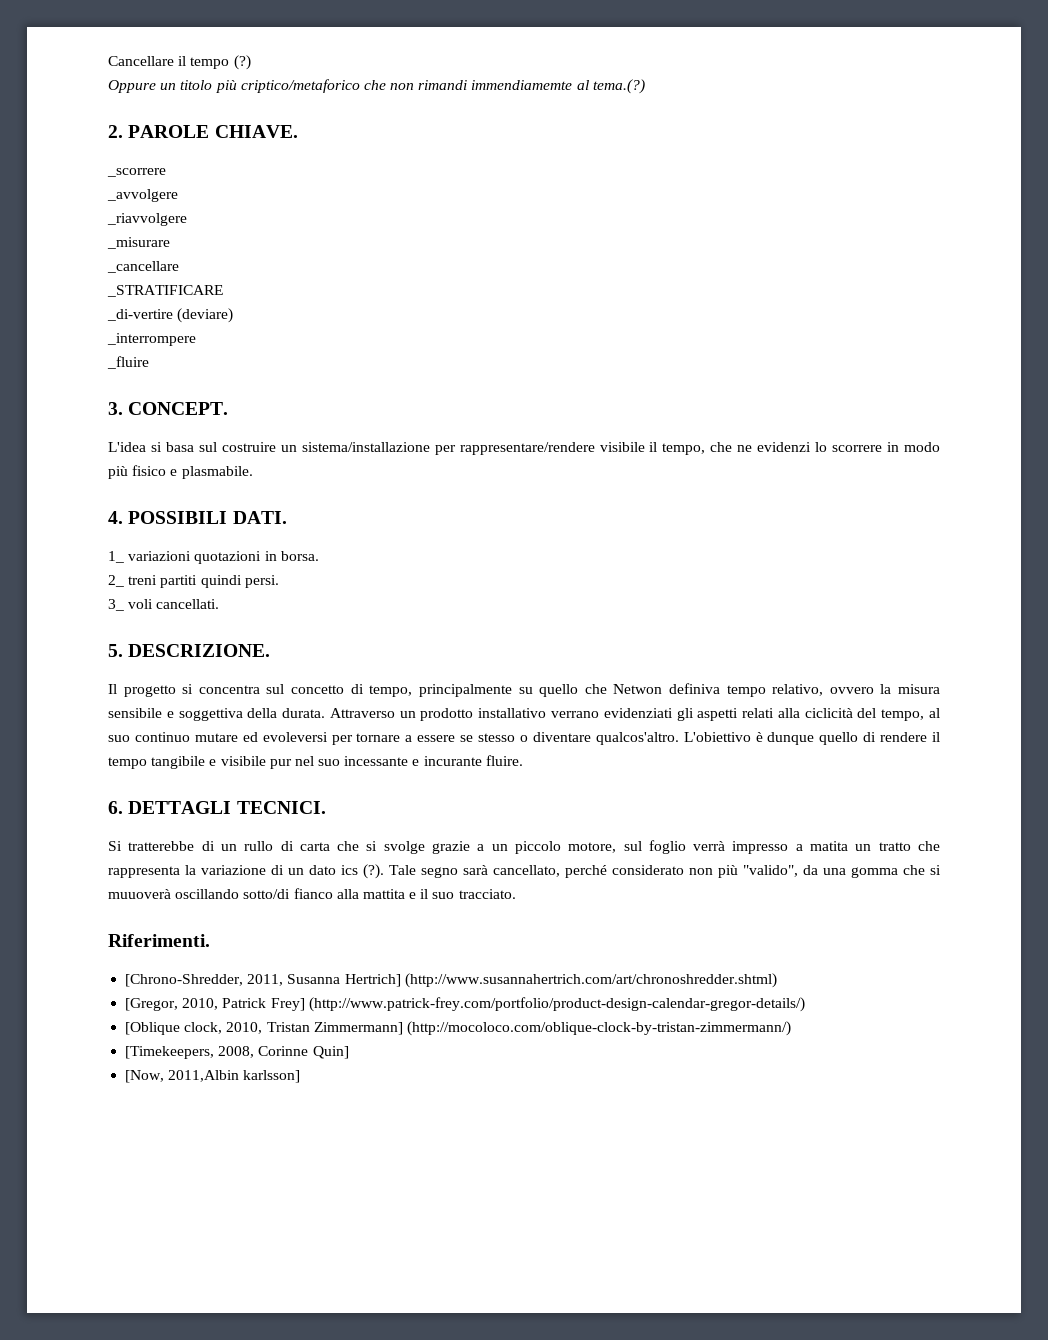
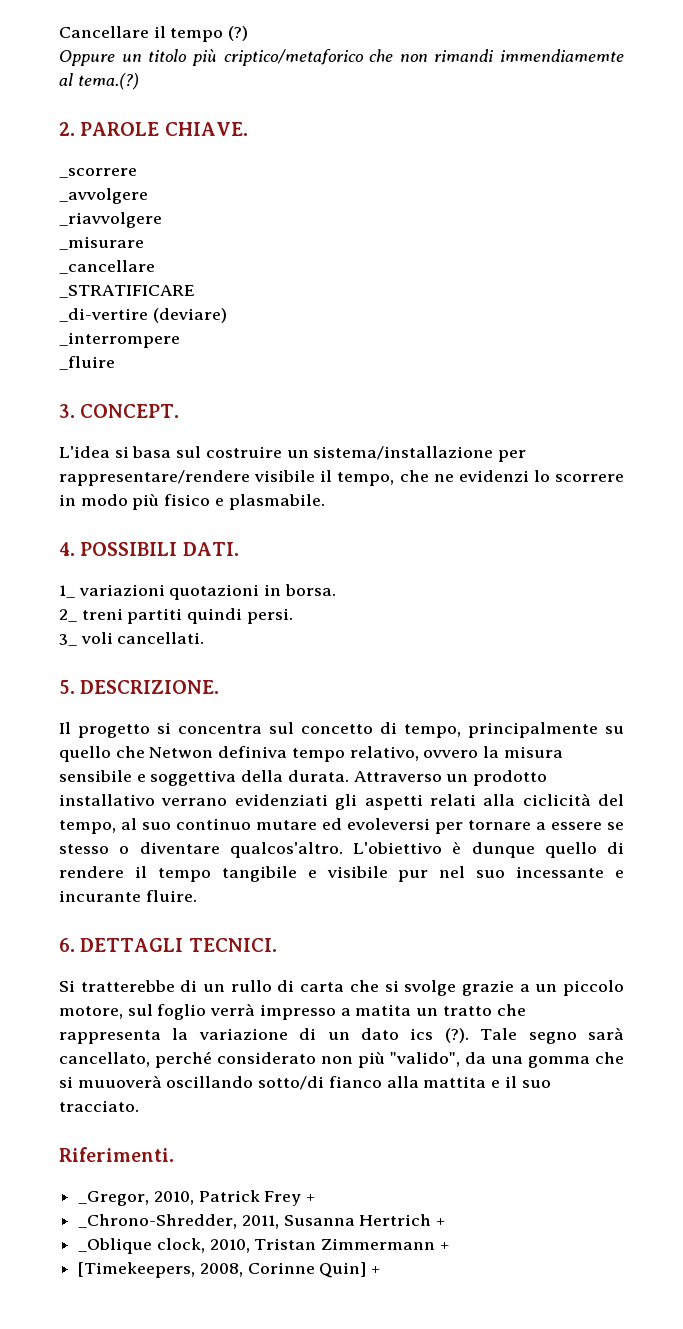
- [Chrono-Shredder, 2011, Susanna Hertrich] (http://www.susannahertrich.com/art/chronoshredder.shtml)
- [Gregor, 2010, Patrick Frey] (http://www.patrick-frey.com/portfolio/product-design-calendar-gregor-details/)
- [Oblique clock, 2010, Tristan Zimmermann] (http://mocoloco.com/oblique-clock-by-tristan-zimmermann/)
+ _Gregor, 2010, Patrick Frey +
+ _Chrono-Shredder, 2011, Susanna Hertrich +
+ _Oblique clock, 2010, Tristan Zimmermann +
- [Timekeepers, 2008, Corinne Quin]
- [Now, 2011,Albin karlsson]
+ [Timekeepers, 2008, Corinne Quin] +

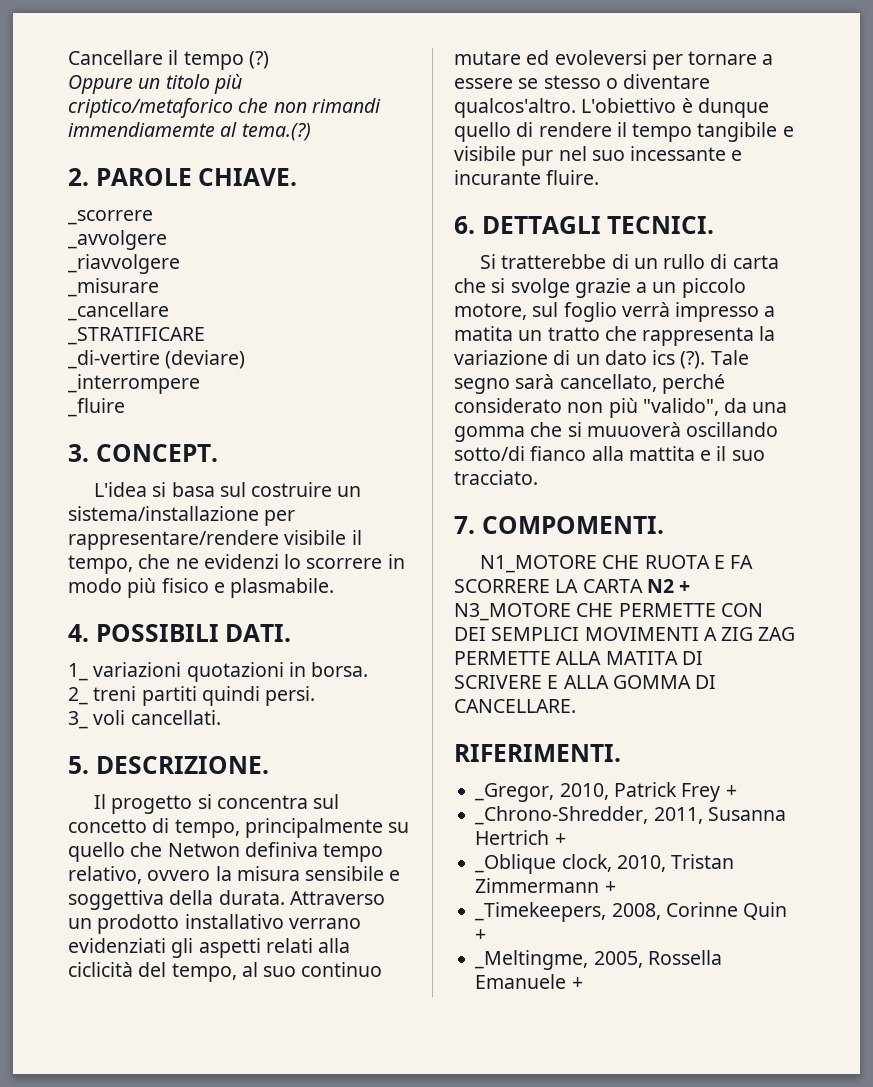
- Riferimenti.
+ 7. COMPOMENTI.
+ N1_MOTORE CHE RUOTA E FA SCORRERE LA CARTA N2 + N3_MOTORE CHE PERMETTE CON DEI SEMPLICI MOVIMENTI A ZIG ZAG PERMETTE ALLA MATITA DI SCRIVERE E ALLA GOMMA DI CANCELLARE.
+ RIFERIMENTI.
- [Timekeepers, 2008, Corinne Quin] +
+ _Timekeepers, 2008, Corinne Quin +
+ _Meltingme, 2005, Rossella Emanuele +

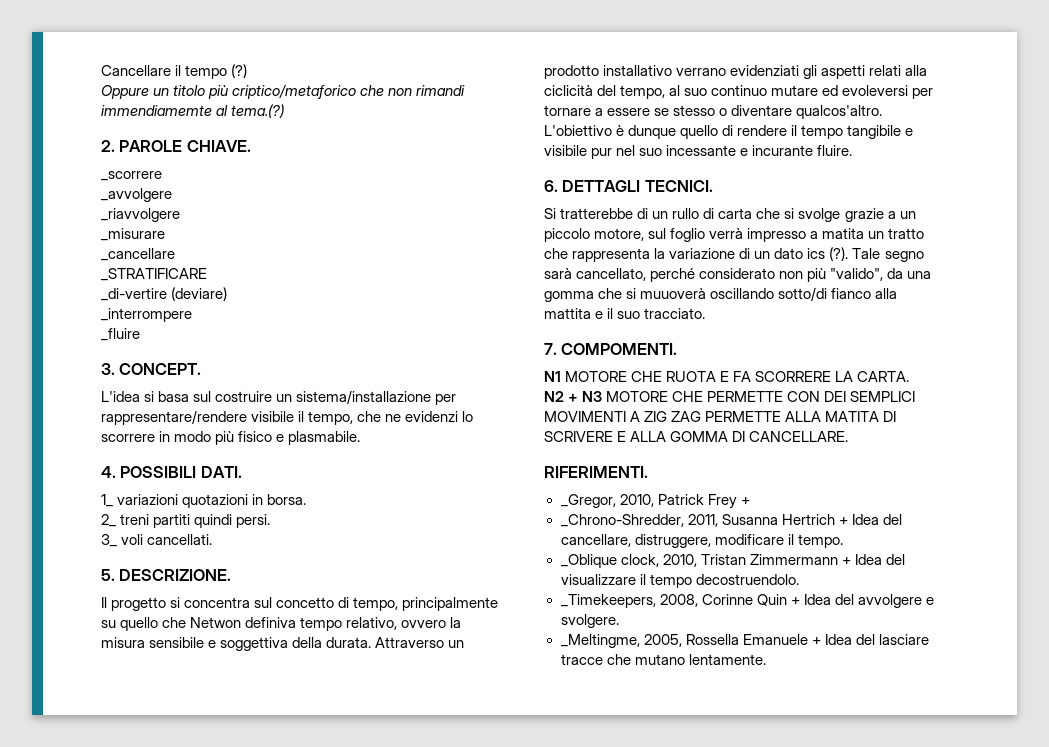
- N1_MOTORE CHE RUOTA E FA SCORRERE LA CARTA N2 + N3_MOTORE CHE PERMETTE CON DEI SEMPLICI MOVIMENTI A ZIG ZAG PERMETTE ALLA MATITA DI SCRIVERE E ALLA GOMMA DI CANCELLARE.
+ N1 MOTORE CHE RUOTA E FA SCORRERE LA CARTA.
+ N2 + N3 MOTORE CHE PERMETTE CON DEI SEMPLICI MOVIMENTI A ZIG ZAG PERMETTE ALLA MATITA DI SCRIVERE E ALLA GOMMA DI CANCELLARE.
- _Chrono-Shredder, 2011, Susanna Hertrich +
+ _Chrono-Shredder, 2011, Susanna Hertrich + Idea del cancellare, distruggere, modificare il tempo.
- _Oblique clock, 2010, Tristan Zimmermann +
+ _Oblique clock, 2010, Tristan Zimmermann + Idea del visualizzare il tempo decostruendolo.
- _Timekeepers, 2008, Corinne Quin +
+ _Timekeepers, 2008, Corinne Quin + Idea del avvolgere e svolgere.
- _Meltingme, 2005, Rossella Emanuele +
+ _Meltingme, 2005, Rossella Emanuele + Idea del lasciare tracce che mutano lentamente.

